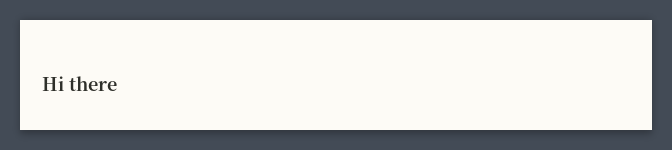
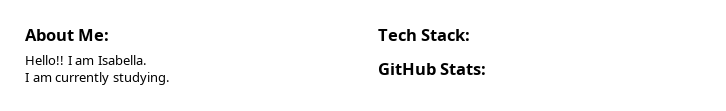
- Hi there
+ About Me:
+ Hello!! I am Isabella.
+ I am currently studying.
+ Tech Stack:
+ GitHub Stats:

